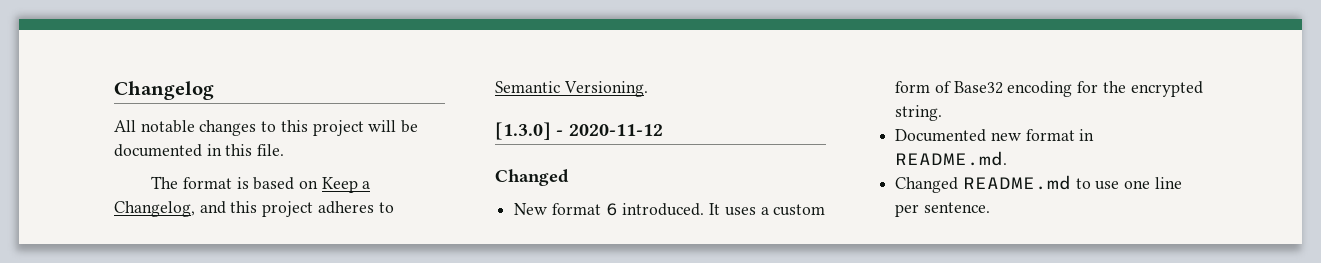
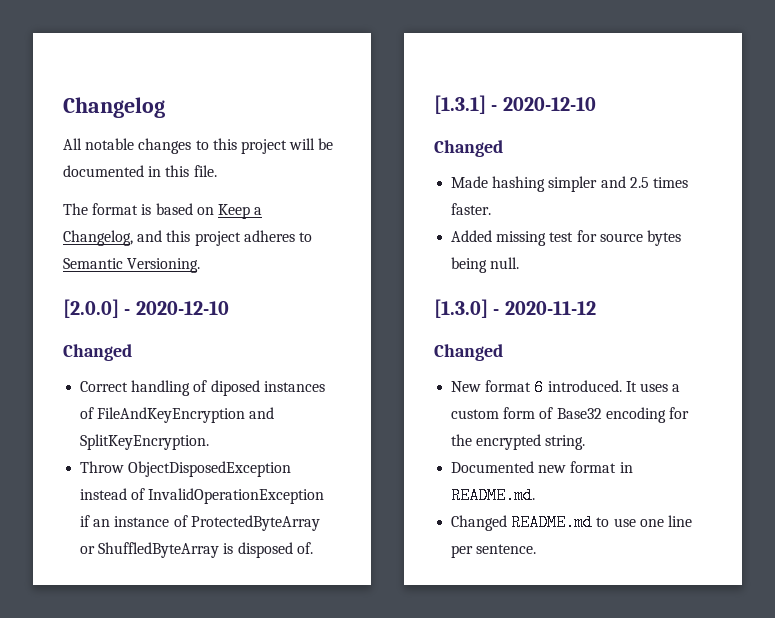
+ [2.0.0] - 2020-12-10
+ Changed
+ Correct handling of diposed instances of FileAndKeyEncryption and SplitKeyEncryption.
+ Throw ObjectDisposedException instead of InvalidOperationException if an instance of ProtectedByteArray or ShuffledByteArray is disposed of.
+ [1.3.1] - 2020-12-10
+ Changed
+ Made hashing simpler and 2.5 times faster.
+ Added missing test for source bytes being null.

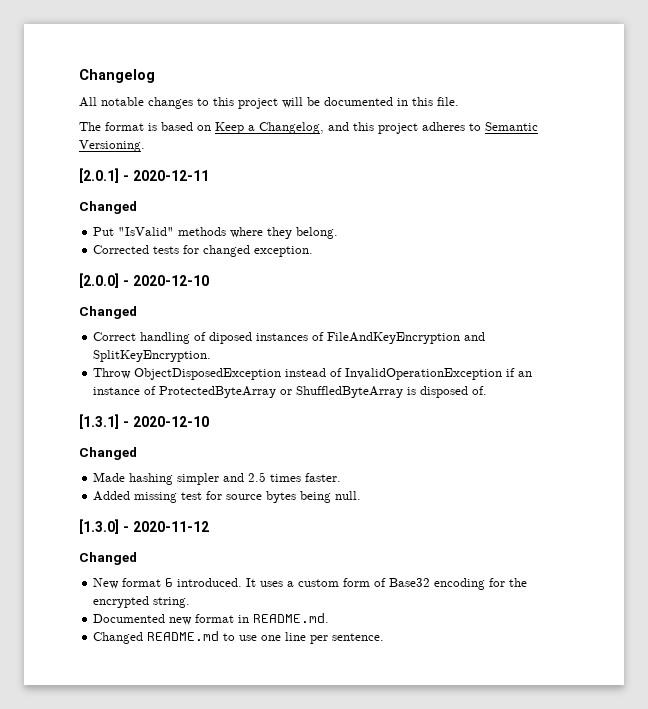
+ [2.0.1] - 2020-12-11
+ Changed
+ Put "IsValid" methods where they belong.
+ Corrected tests for changed exception.

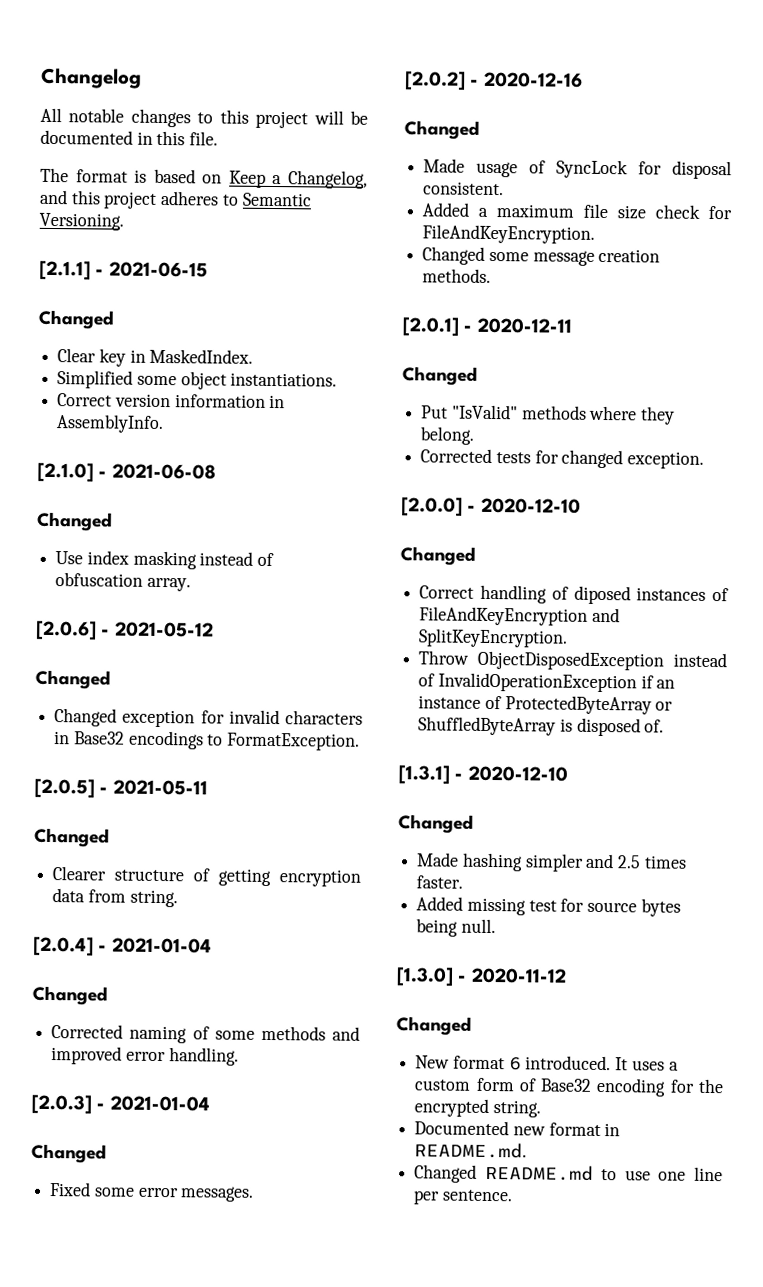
+ [2.1.1] - 2021-06-15
+ Changed
+ Clear key in MaskedIndex.
+ Simplified some object instantiations.
+ Correct version information in AssemblyInfo.
+ [2.1.0] - 2021-06-08
+ Changed
+ Use index masking instead of obfuscation array.
+ [2.0.6] - 2021-05-12
+ Changed
+ Changed exception for invalid characters in Base32 encodings to FormatException.
+ [2.0.5] - 2021-05-11
+ Changed
+ Clearer structure of getting encryption data from string.
+ [2.0.4] - 2021-01-04
+ Changed
+ Corrected naming of some methods and improved error handling.
+ [2.0.3] - 2021-01-04
+ Changed
+ Fixed some error messages.
+ [2.0.2] - 2020-12-16
+ Changed
+ Made usage of SyncLock for disposal consistent.
+ Added a maximum file size check for FileAndKeyEncryption.
+ Changed some message creation methods.

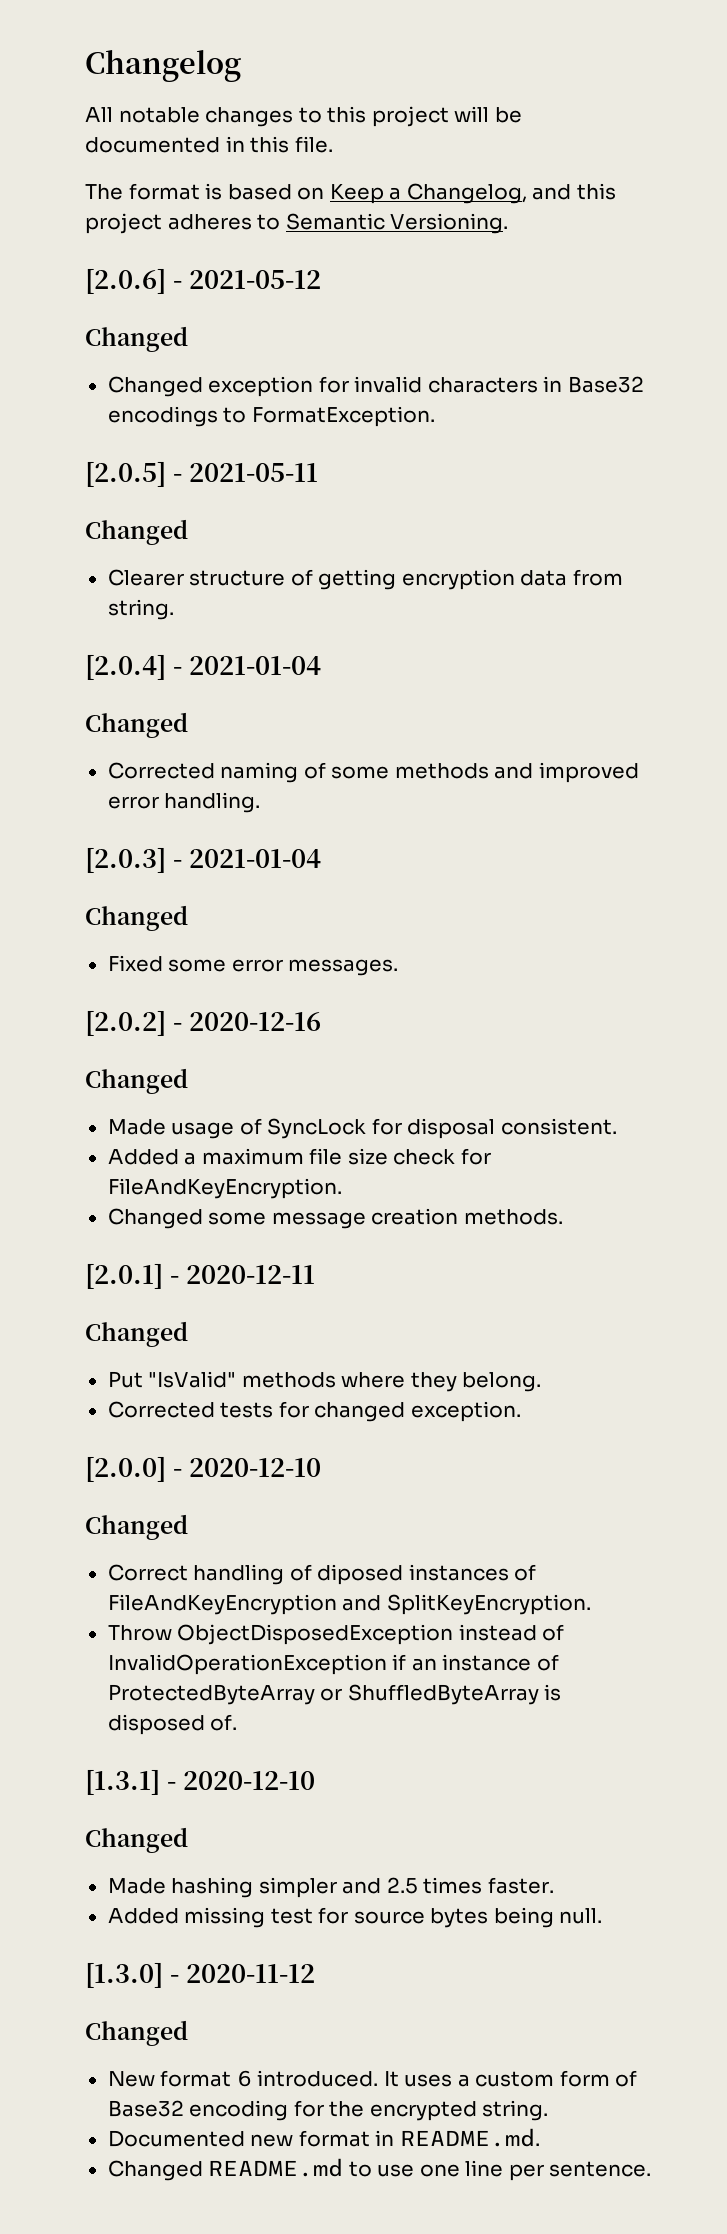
- [2.1.1] - 2021-06-15
- Changed
- Clear key in MaskedIndex.
- Simplified some object instantiations.
- Correct version information in AssemblyInfo.
- [2.1.0] - 2021-06-08
- Changed
- Use index masking instead of obfuscation array.

